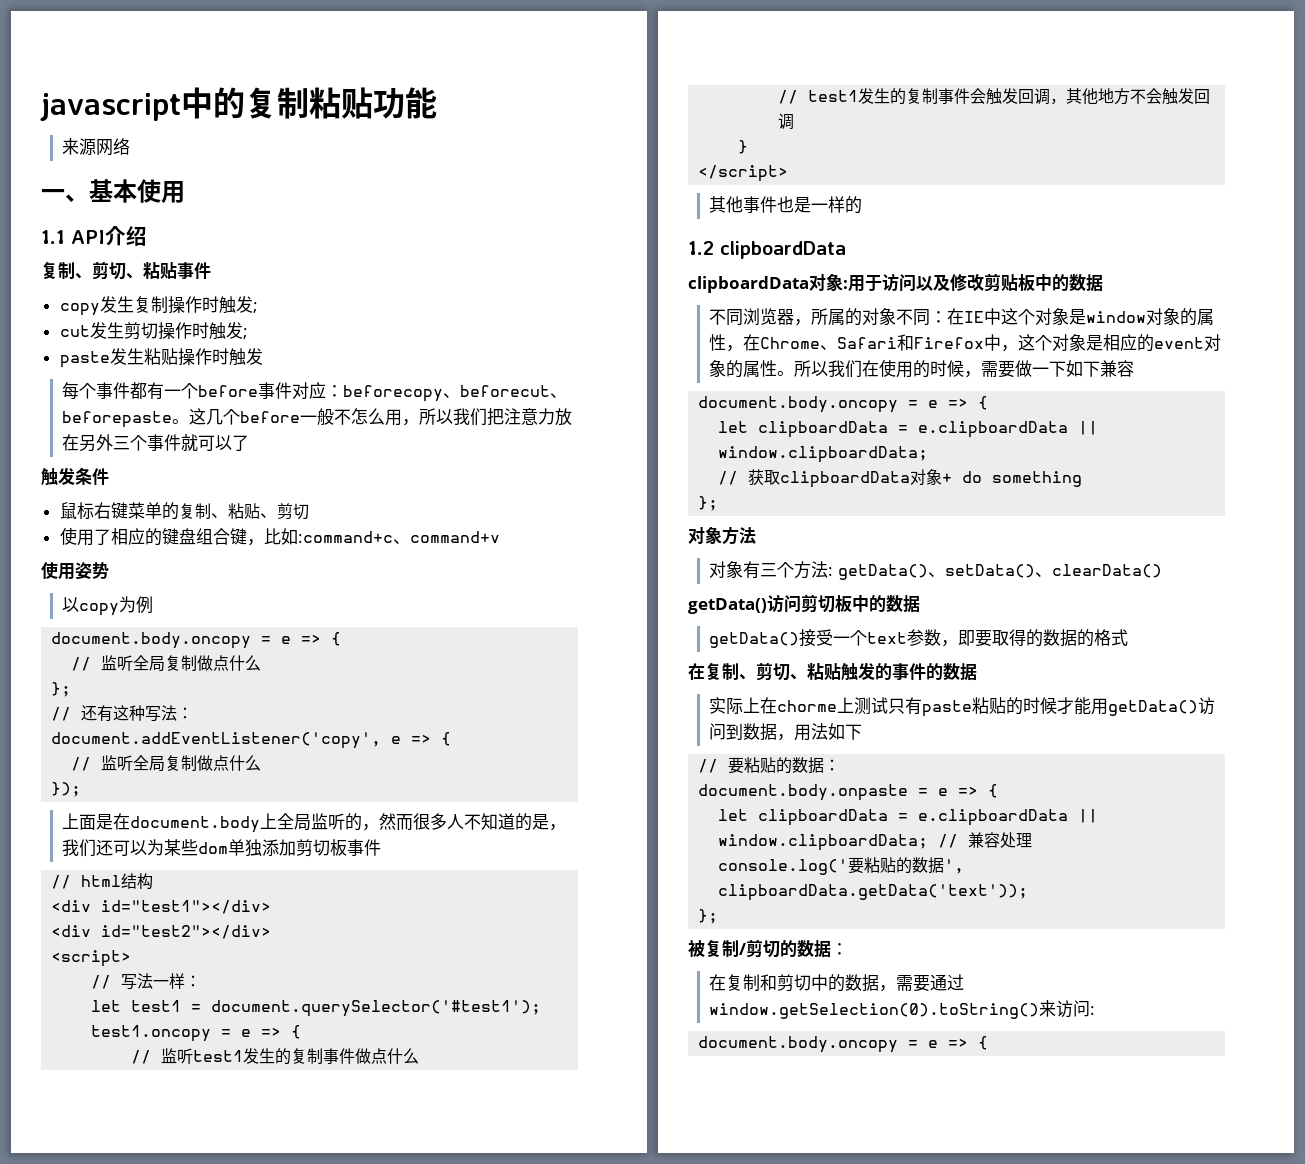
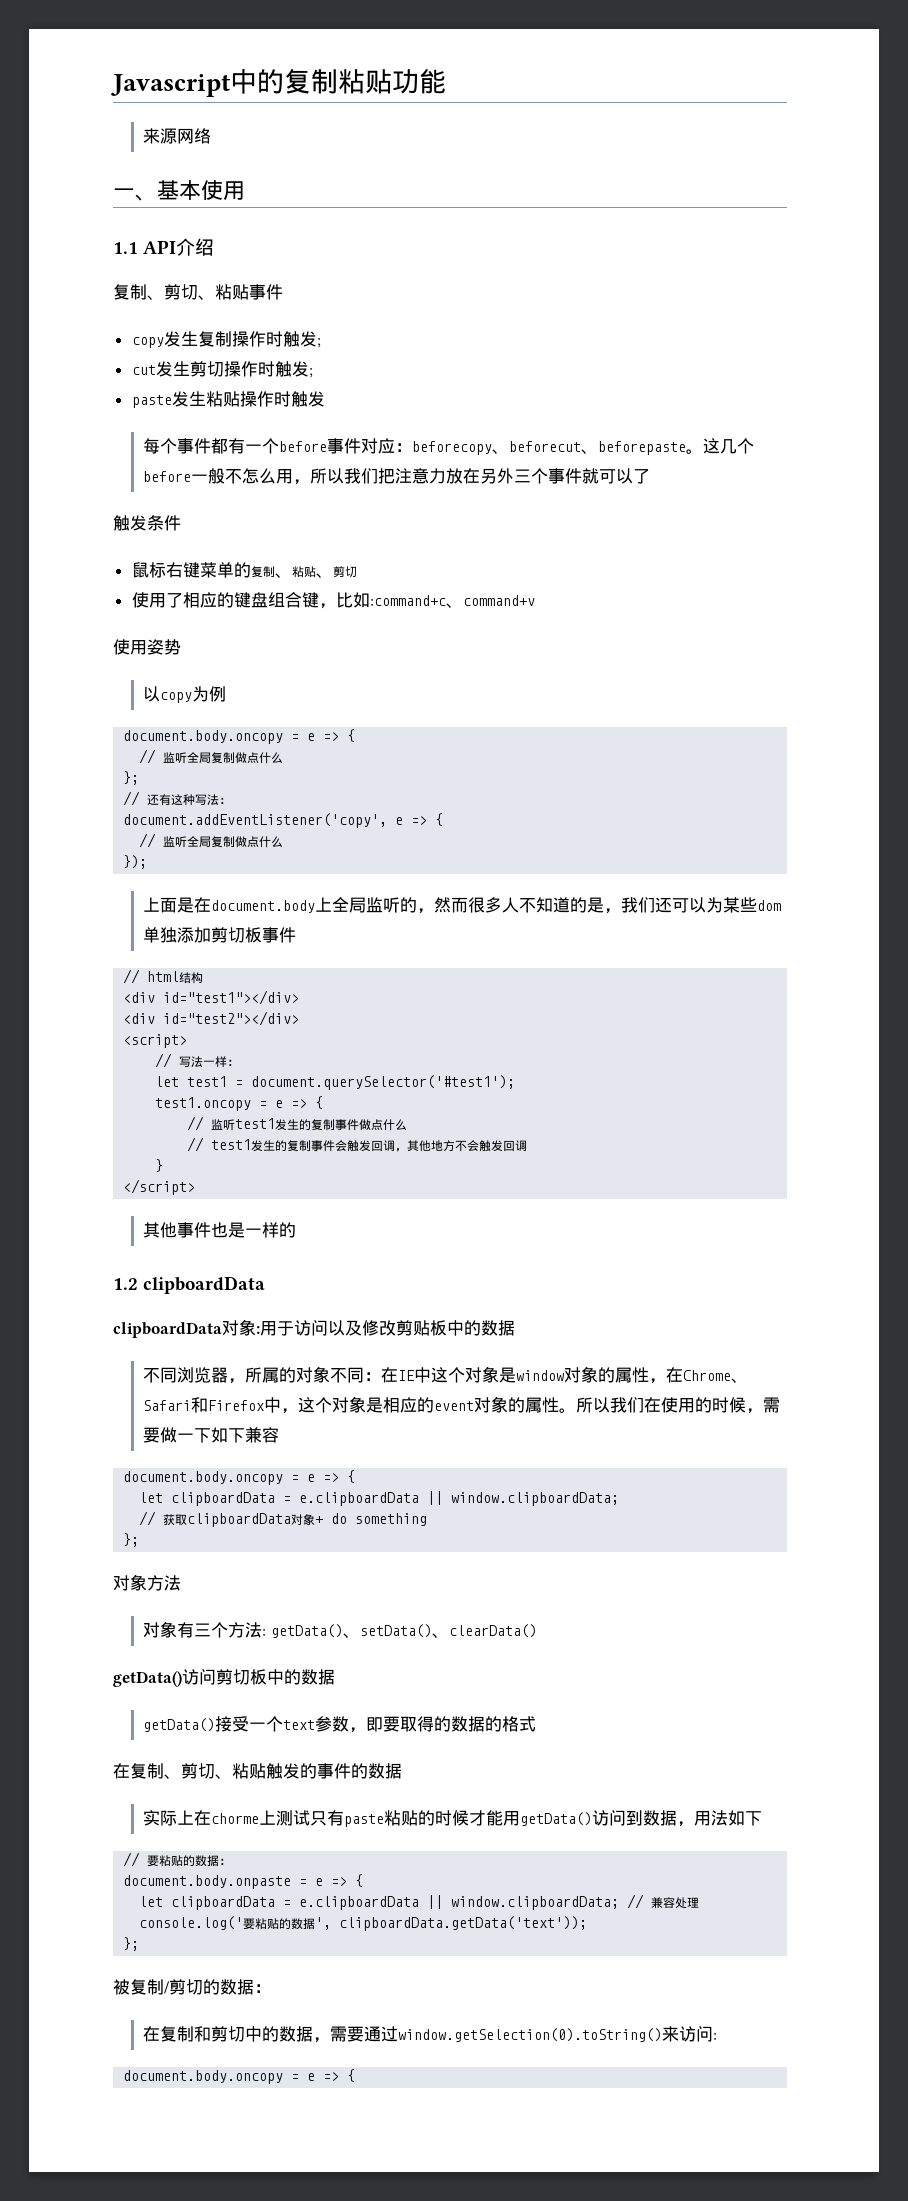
- javascript中的复制粘贴功能
+ Javascript中的复制粘贴功能

